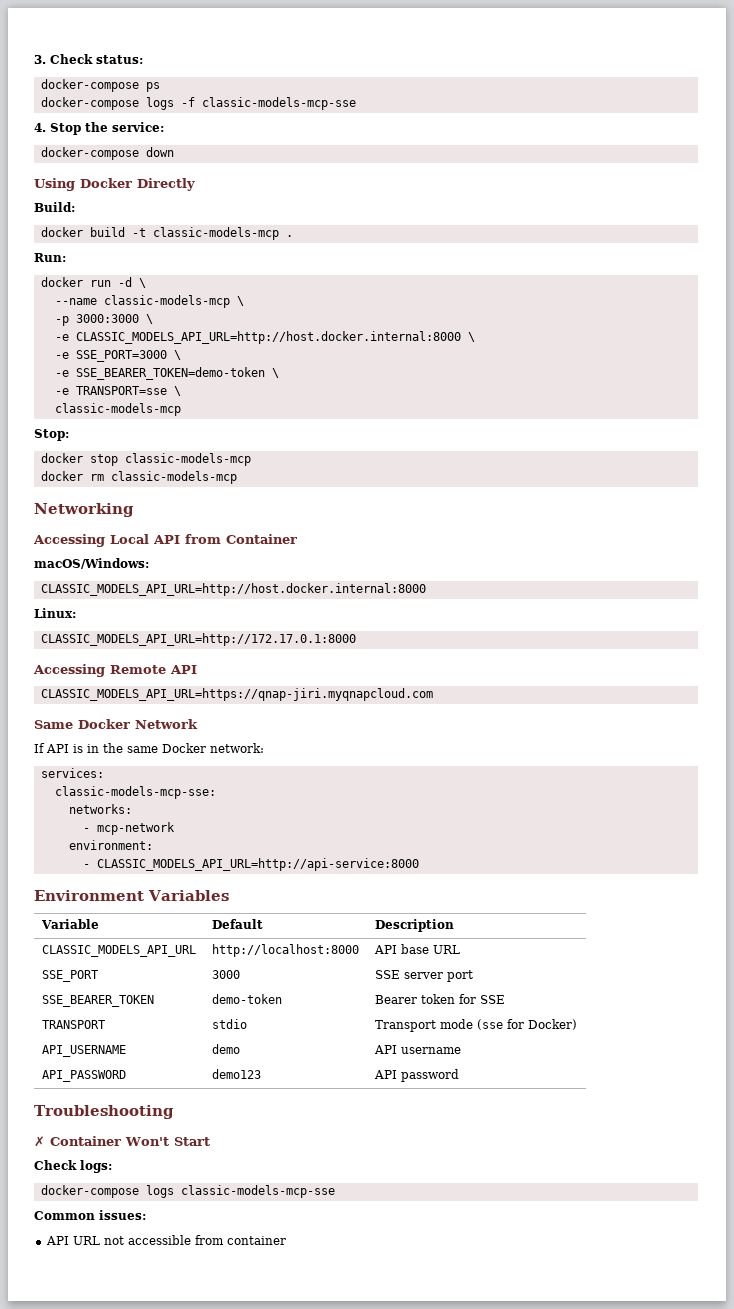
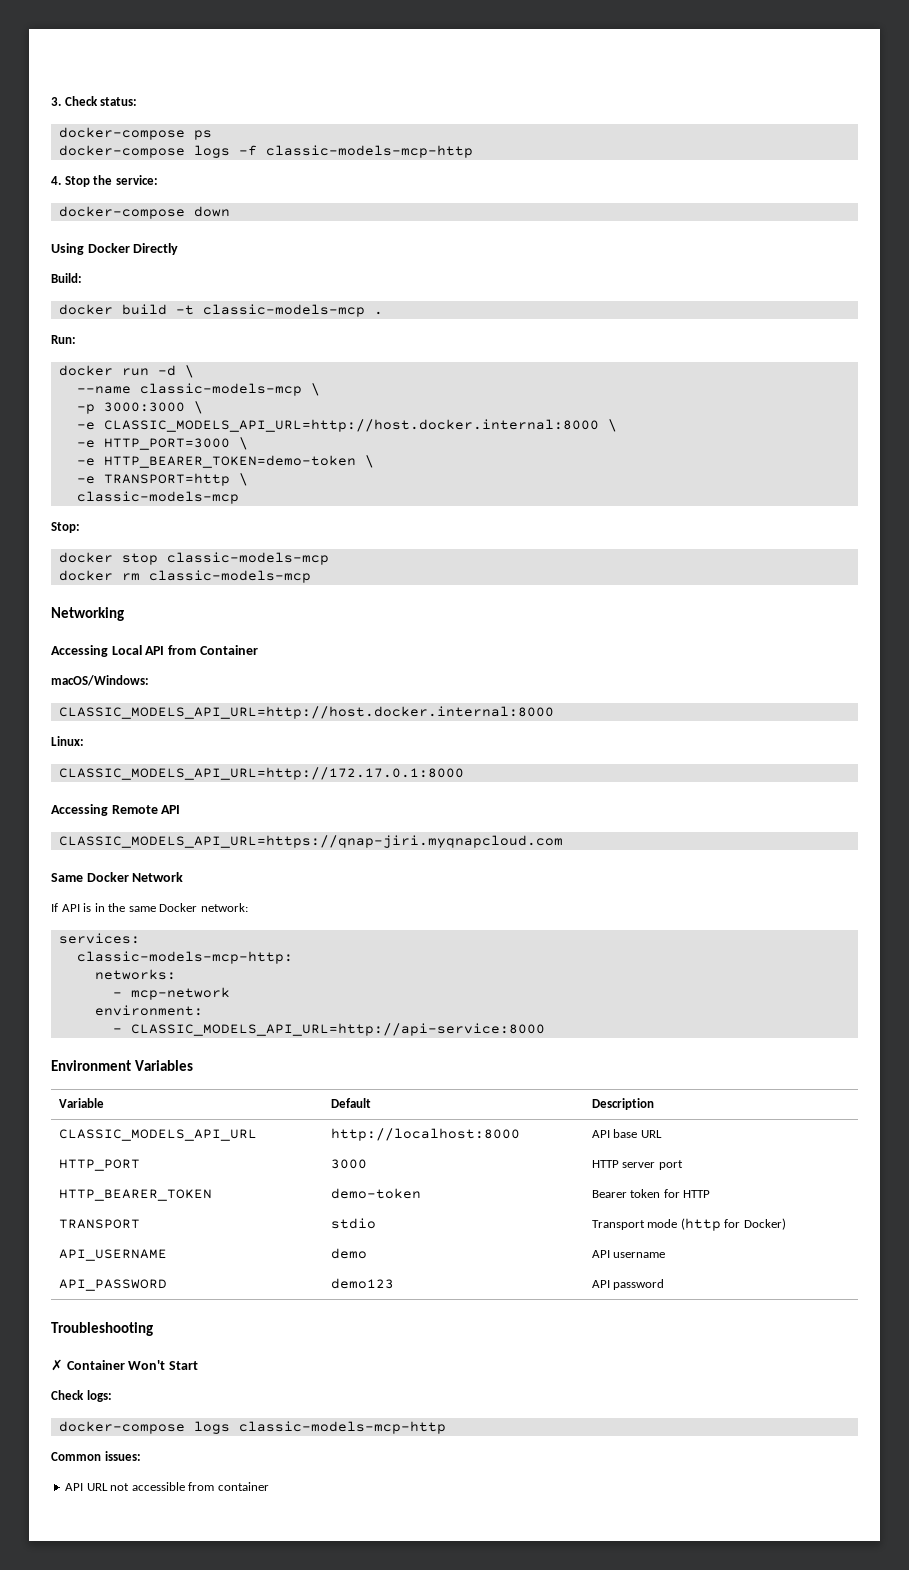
- docker-compose logs -f classic-models-mcp-sse
+ docker-compose logs -f classic-models-mcp-http
- -e SSE_PORT=3000 \
- -e SSE_BEARER_TOKEN=demo-token \
- -e TRANSPORT=sse \
+ -e HTTP_PORT=3000 \
+ -e HTTP_BEARER_TOKEN=demo-token \
+ -e TRANSPORT=http \
- classic-models-mcp-sse:
+ classic-models-mcp-http:
- SSE_PORT | 3000 | SSE server port
+ HTTP_PORT | 3000 | HTTP server port
- SSE_BEARER_TOKEN | demo-token | Bearer token for SSE
+ HTTP_BEARER_TOKEN | demo-token | Bearer token for HTTP
- TRANSPORT | stdio | Transport mode (sse for Docker)
+ TRANSPORT | stdio | Transport mode (http for Docker)
- docker-compose logs classic-models-mcp-sse
+ docker-compose logs classic-models-mcp-http

